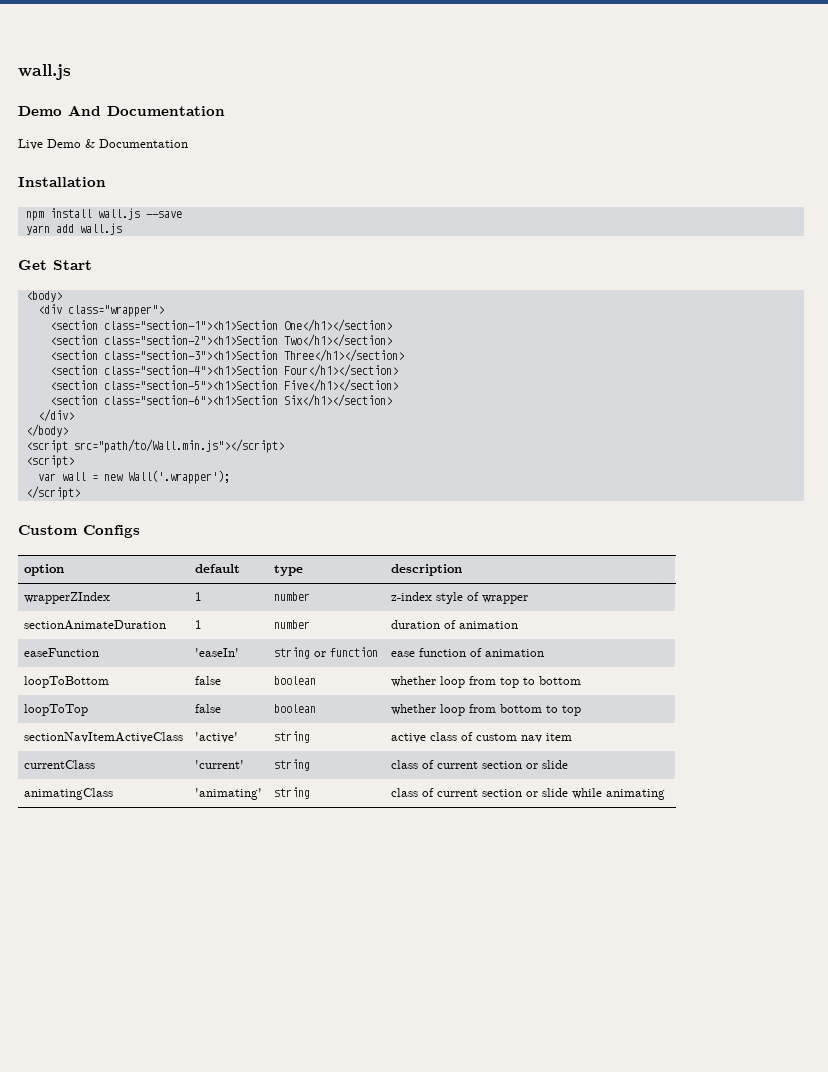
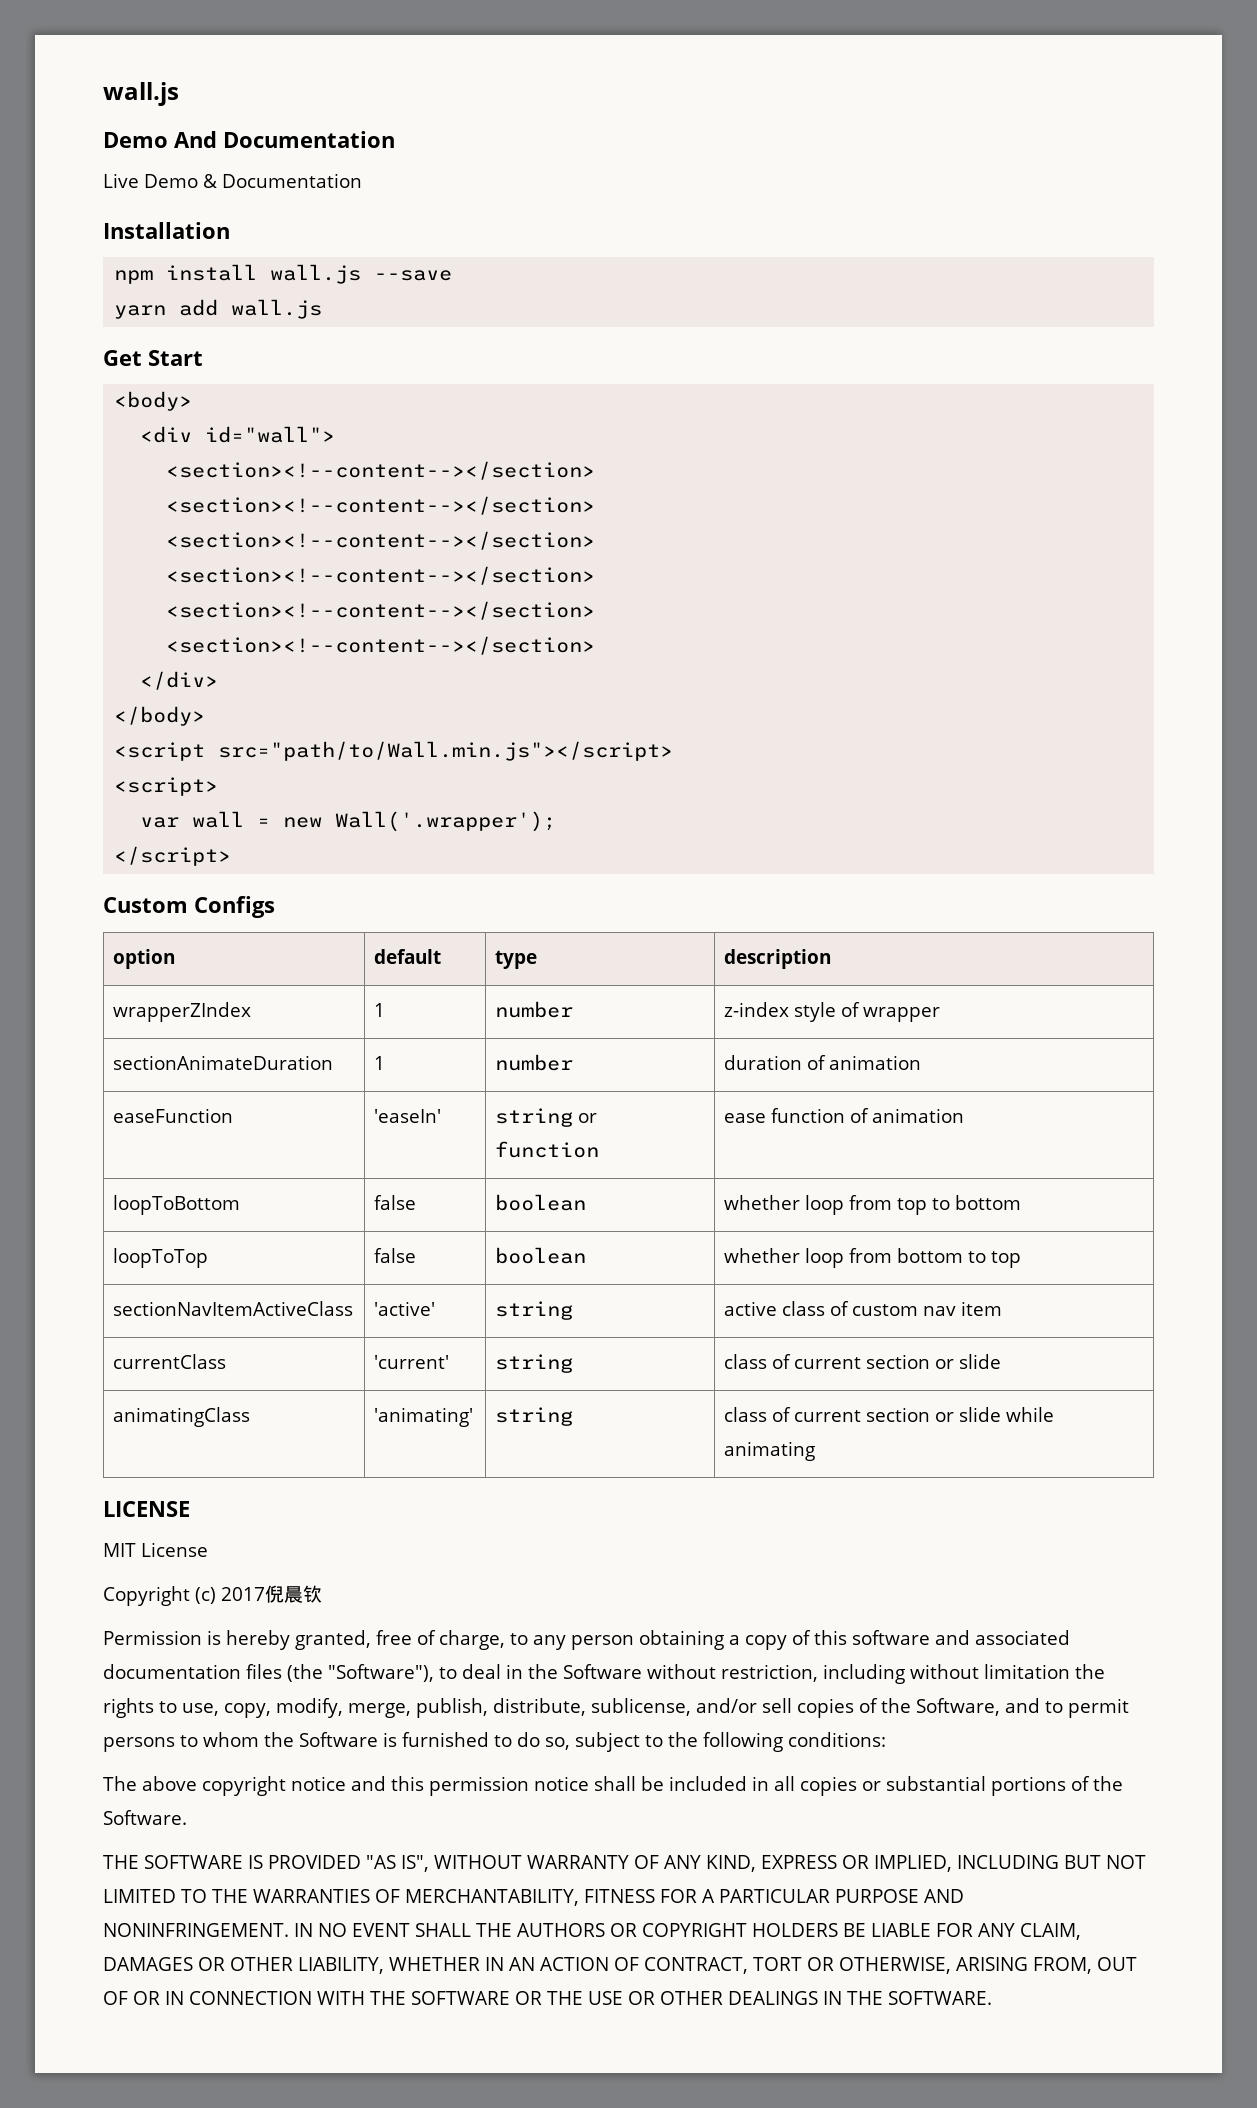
- <div class="wrapper">
- <section class="section-1"><h1>Section One</h1></section>
- <section class="section-2"><h1>Section Two</h1></section>
- <section class="section-3"><h1>Section Three</h1></section>
- <section class="section-4"><h1>Section Four</h1></section>
- <section class="section-5"><h1>Section Five</h1></section>
- <section class="section-6"><h1>Section Six</h1></section>
+ <div id="wall">
+ <section><!--content--></section>
+ <section><!--content--></section>
+ <section><!--content--></section>
+ <section><!--content--></section>
+ <section><!--content--></section>
+ <section><!--content--></section>
+ LICENSE
+ MIT License
+ Copyright (c) 2017倪晨钦
+ Permission is hereby granted, free of charge, to any person obtaining a copy of this software and associated documentation files (the "Software"), to deal in the Software without restriction, including without limitation the rights to use, copy, modify, merge, publish, distribute, sublicense, and/or sell copies of the Software, and to permit persons to whom the Software is furnished to do so, subject to the following conditions:
+ The above copyright notice and this permission notice shall be included in all copies or substantial portions of the Software.
+ THE SOFTWARE IS PROVIDED "AS IS", WITHOUT WARRANTY OF ANY KIND, EXPRESS OR IMPLIED, INCLUDING BUT NOT LIMITED TO THE WARRANTIES OF MERCHANTABILITY, FITNESS FOR A PARTICULAR PURPOSE AND NONINFRINGEMENT. IN NO EVENT SHALL THE AUTHORS OR COPYRIGHT HOLDERS BE LIABLE FOR ANY CLAIM, DAMAGES OR OTHER LIABILITY, WHETHER IN AN ACTION OF CONTRACT, TORT OR OTHERWISE, ARISING FROM, OUT OF OR IN CONNECTION WITH THE SOFTWARE OR THE USE OR OTHER DEALINGS IN THE SOFTWARE.

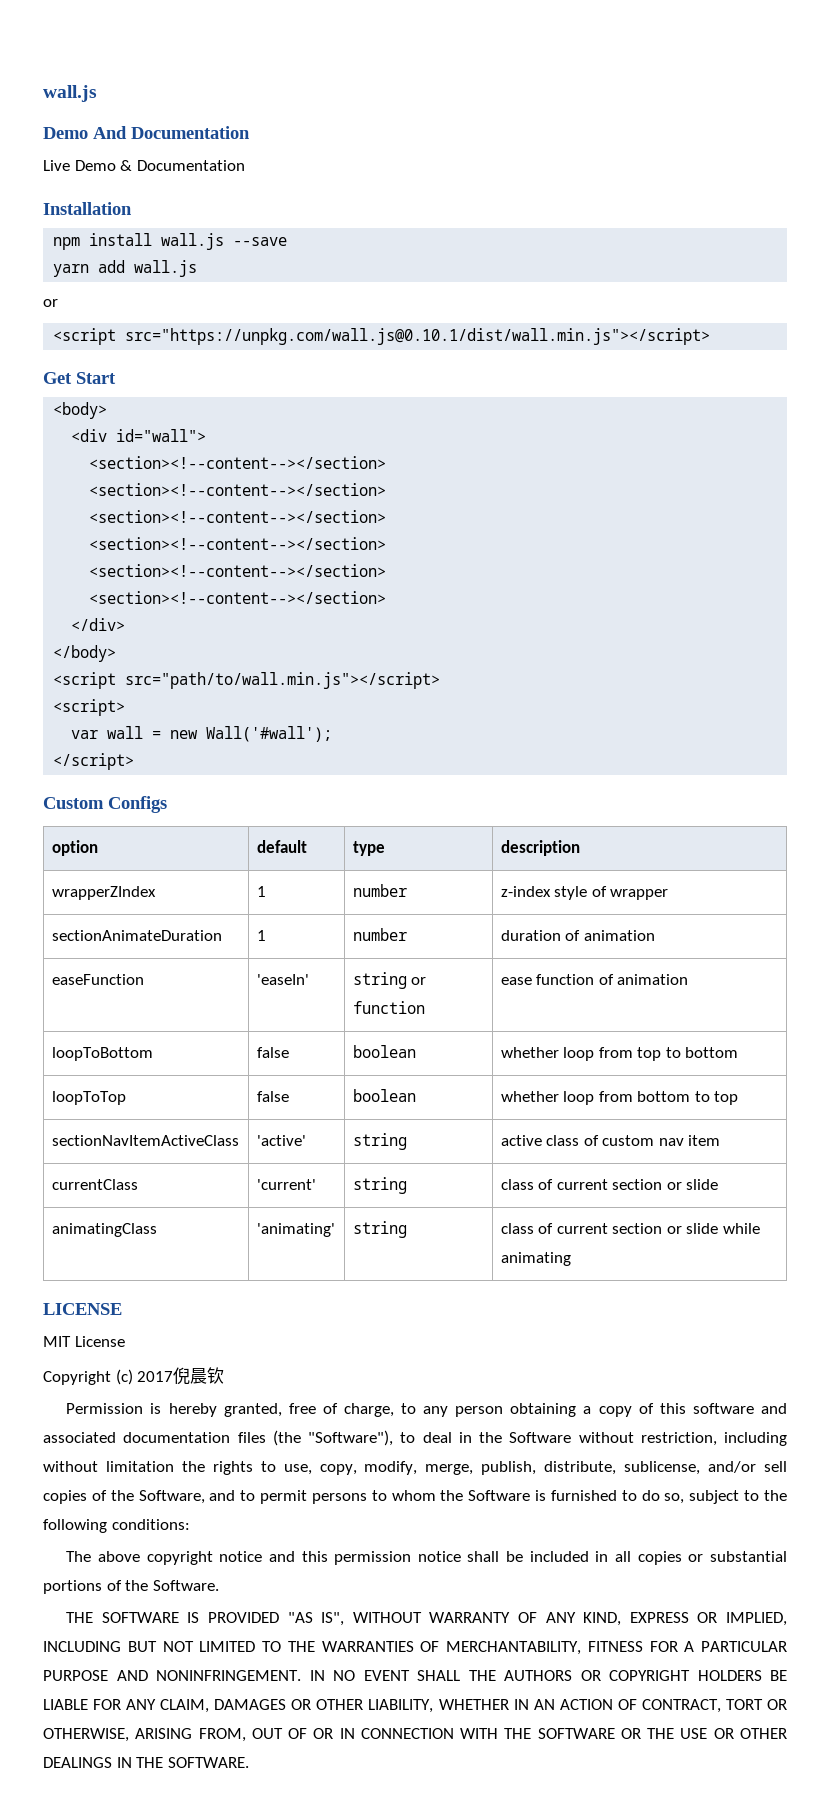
  yarn add wall.js
+ or
+ <script src="https://unpkg.com/wall.js@0.10.1/dist/wall.min.js"></script>
- <script src="path/to/Wall.min.js"></script>
+ <script src="path/to/wall.min.js"></script>
- var wall = new Wall('.wrapper');
+ var wall = new Wall('#wall');

